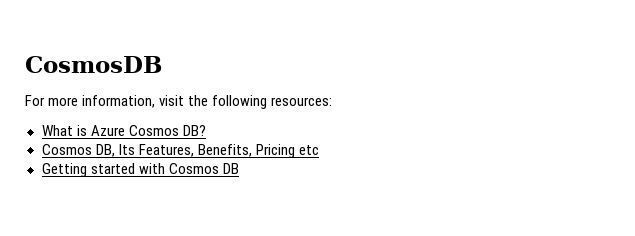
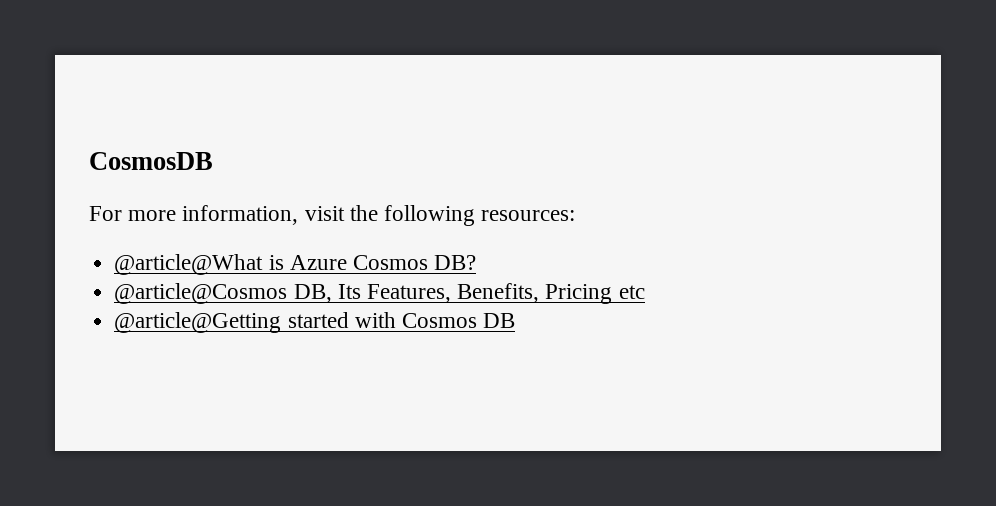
- What is Azure Cosmos DB?
+ @article@What is Azure Cosmos DB?
- Cosmos DB, Its Features, Benefits, Pricing etc
+ @article@Cosmos DB, Its Features, Benefits, Pricing etc
- Getting started with Cosmos DB
+ @article@Getting started with Cosmos DB

